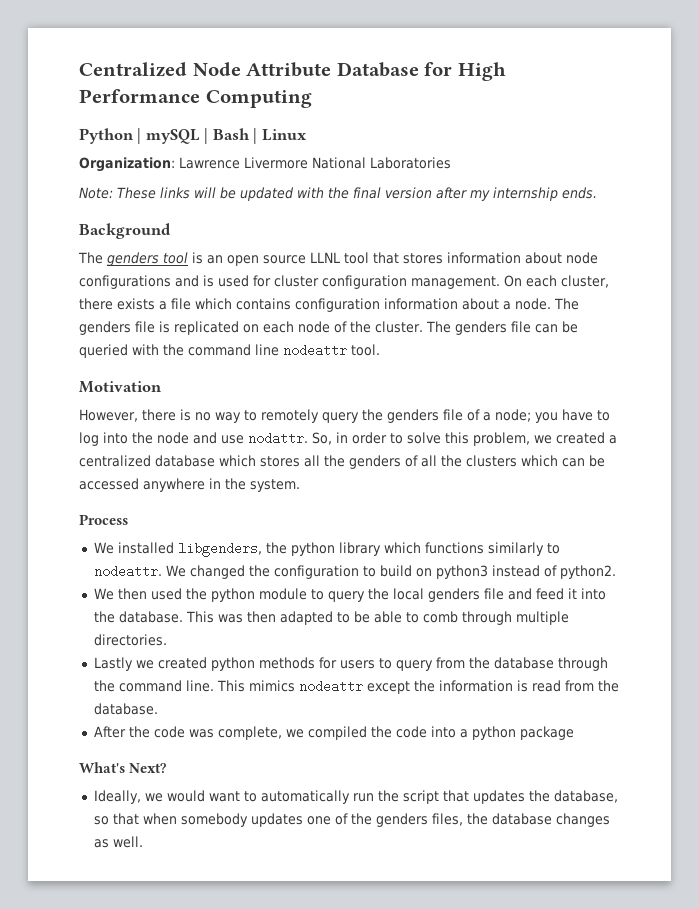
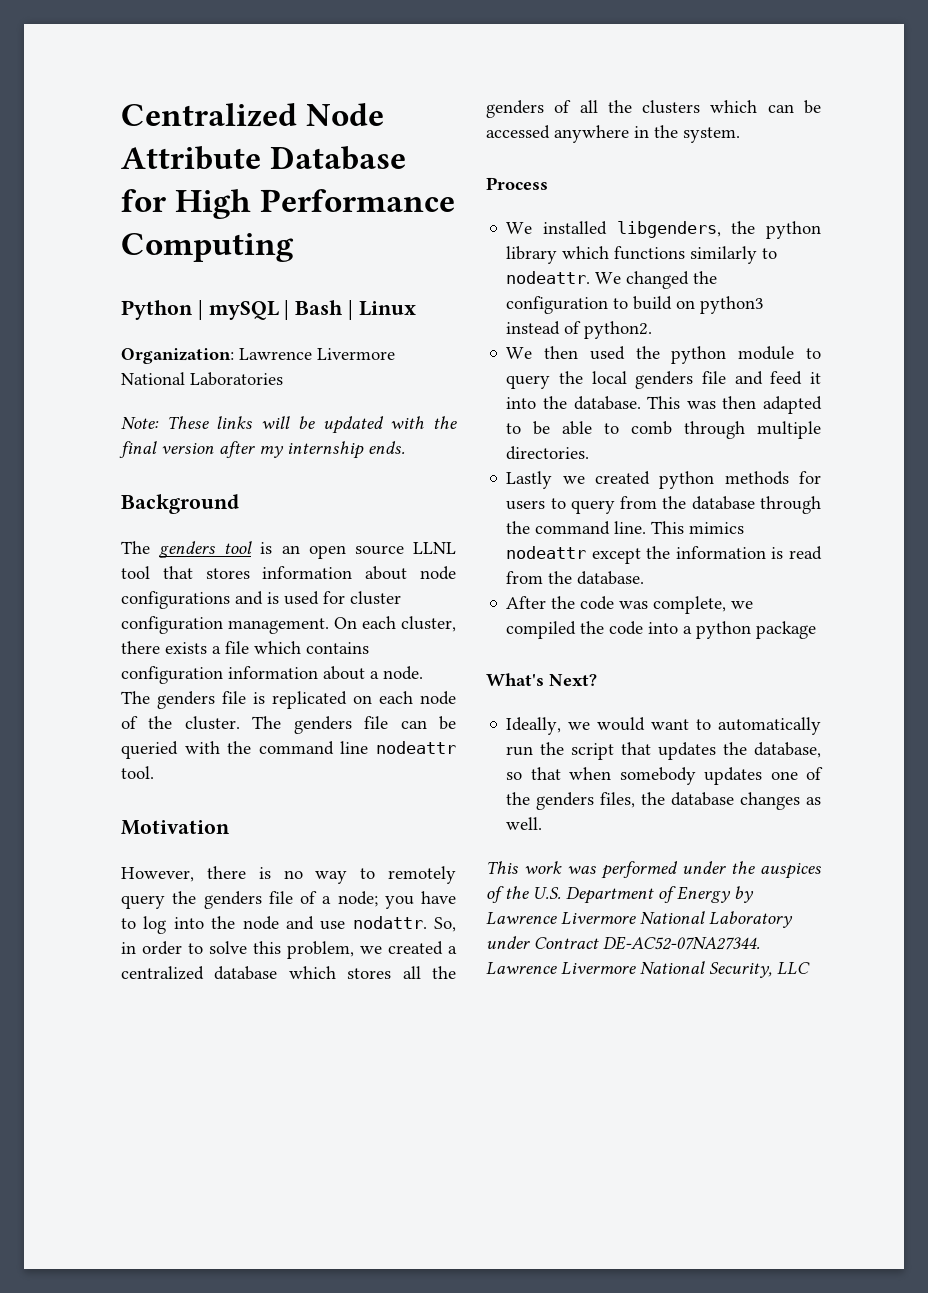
+ This work was performed under the auspices of the U.S. Department of Energy by Lawrence Livermore National Laboratory under Contract DE-AC52-07NA27344. Lawrence Livermore National Security, LLC

